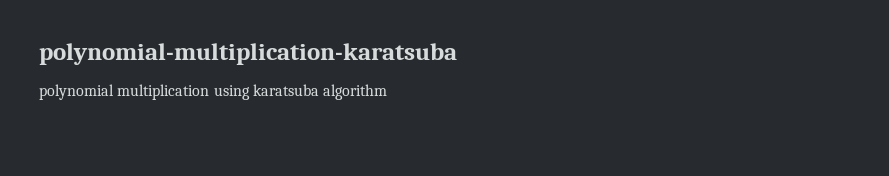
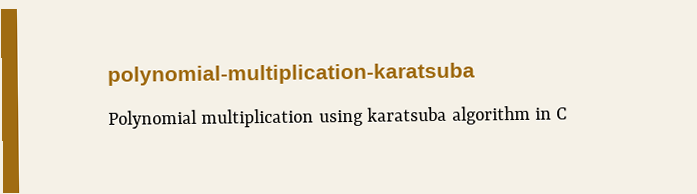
- polynomial multiplication using karatsuba algorithm
+ Polynomial multiplication using karatsuba algorithm in C

